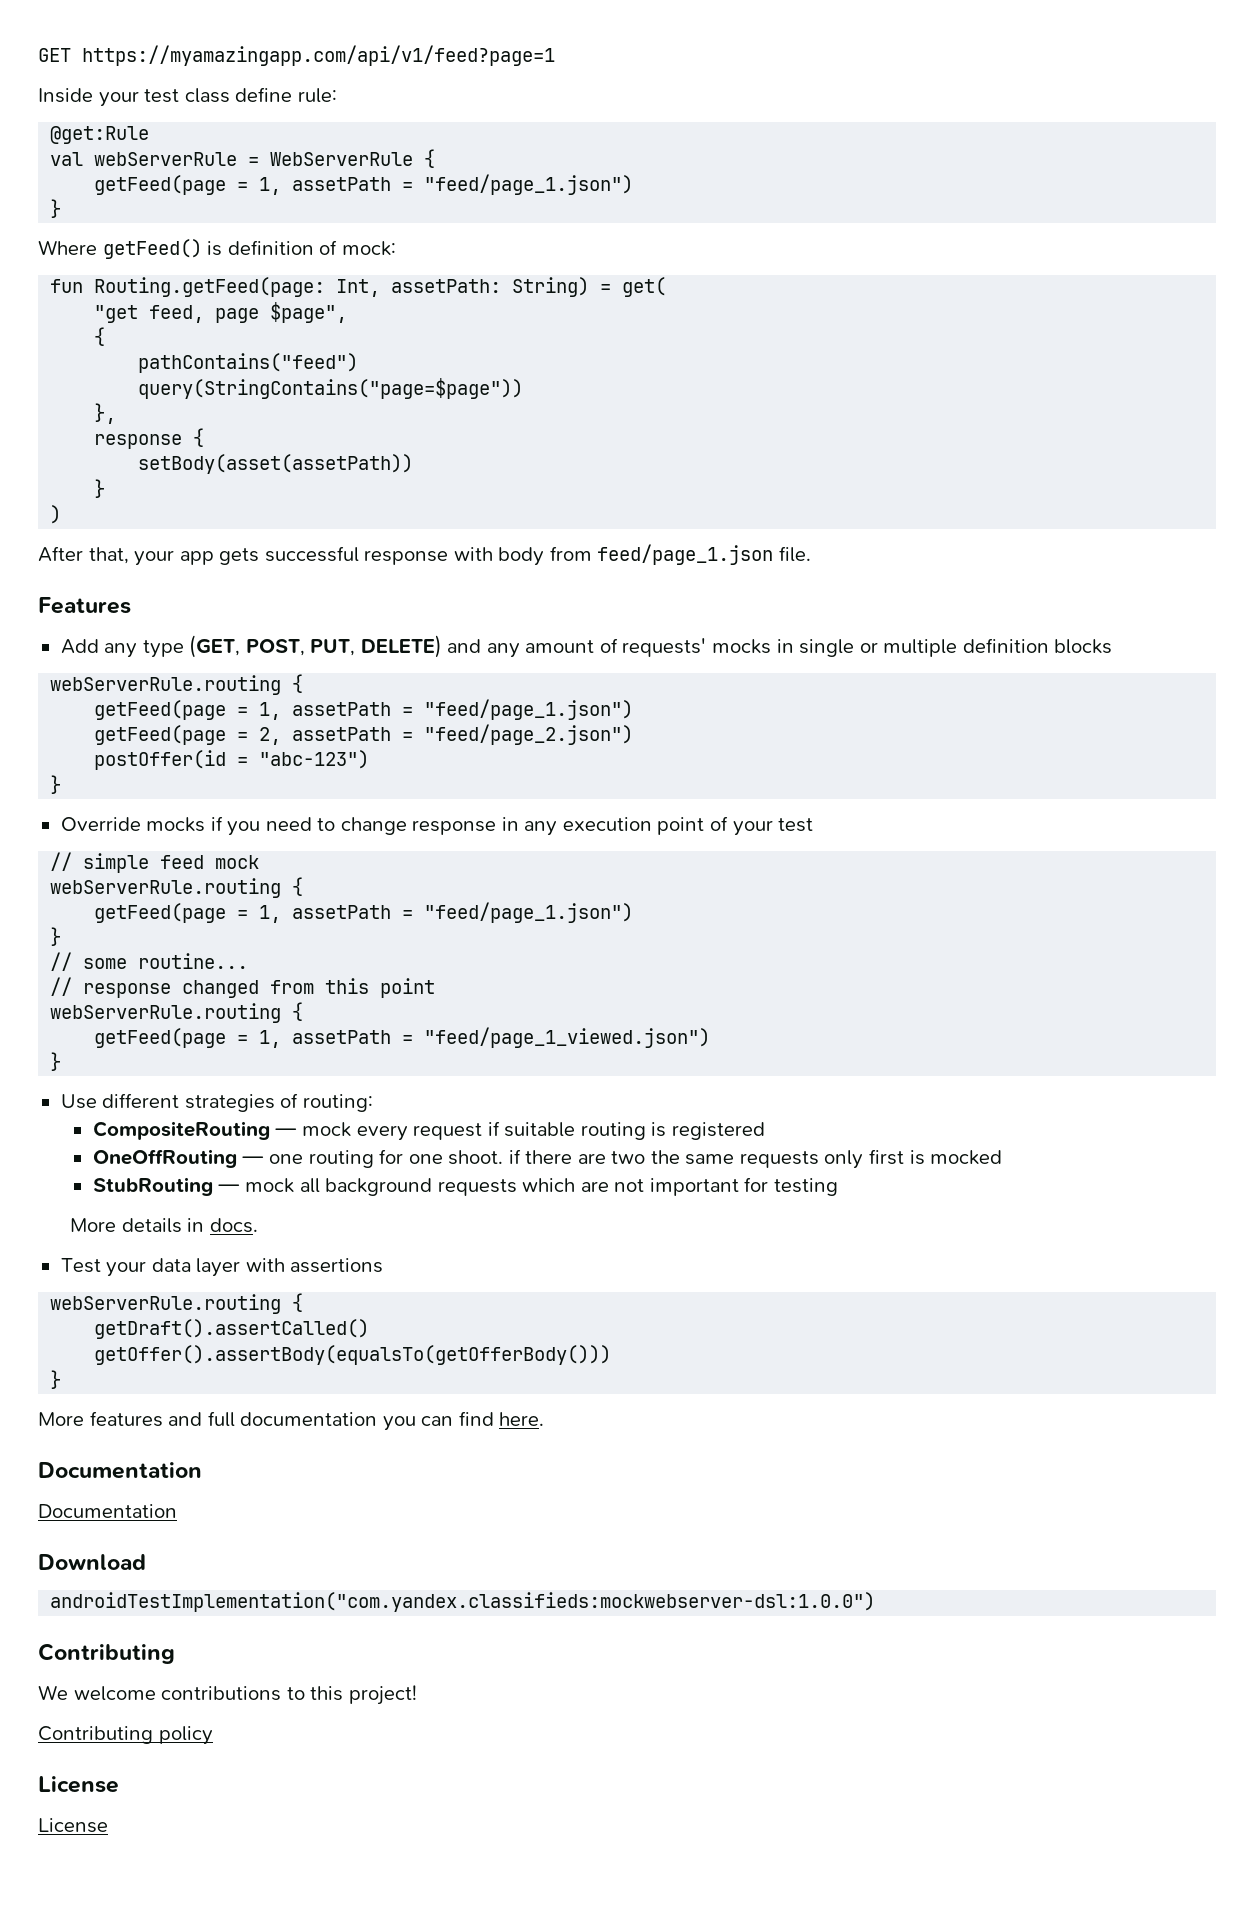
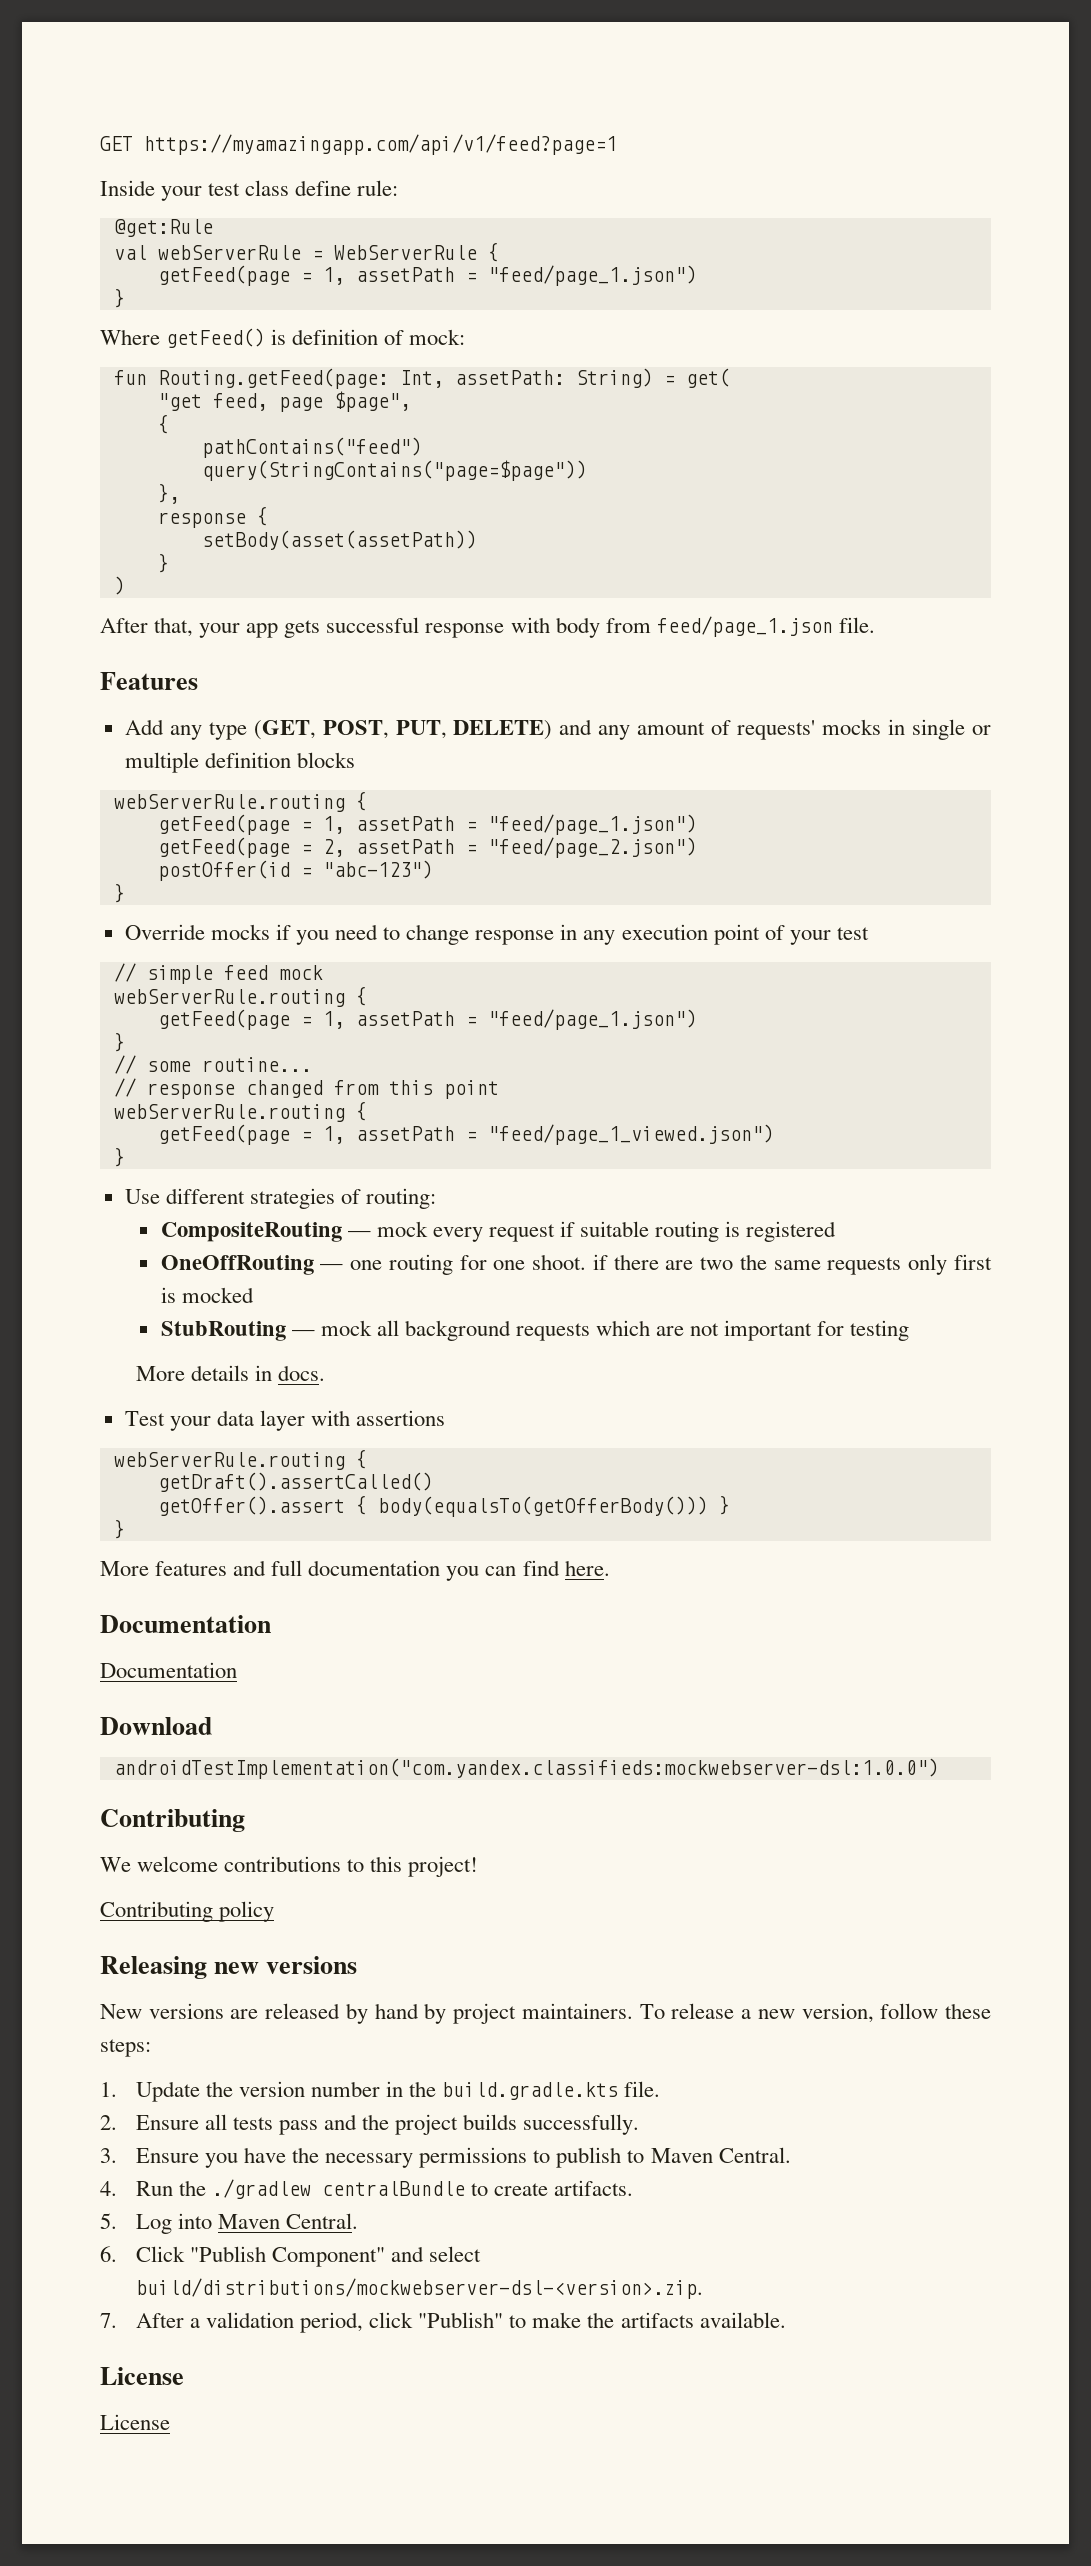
- getOffer().assertBody(equalsTo(getOfferBody()))
+ getOffer().assert { body(equalsTo(getOfferBody())) }
+ Releasing new versions
+ New versions are released by hand by project maintainers. To release a new version, follow these steps:
+ 1. Update the version number in the build.gradle.kts file.
+ 2. Ensure all tests pass and the project builds successfully.
+ 3. Ensure you have the necessary permissions to publish to Maven Central.
+ 4. Run the ./gradlew centralBundle to create artifacts.
+ 5. Log into Maven Central.
+ 6. Click "Publish Component" and select build/distributions/mockwebserver-dsl-<version>.zip.
+ 7. After a validation period, click "Publish" to make the artifacts available.

